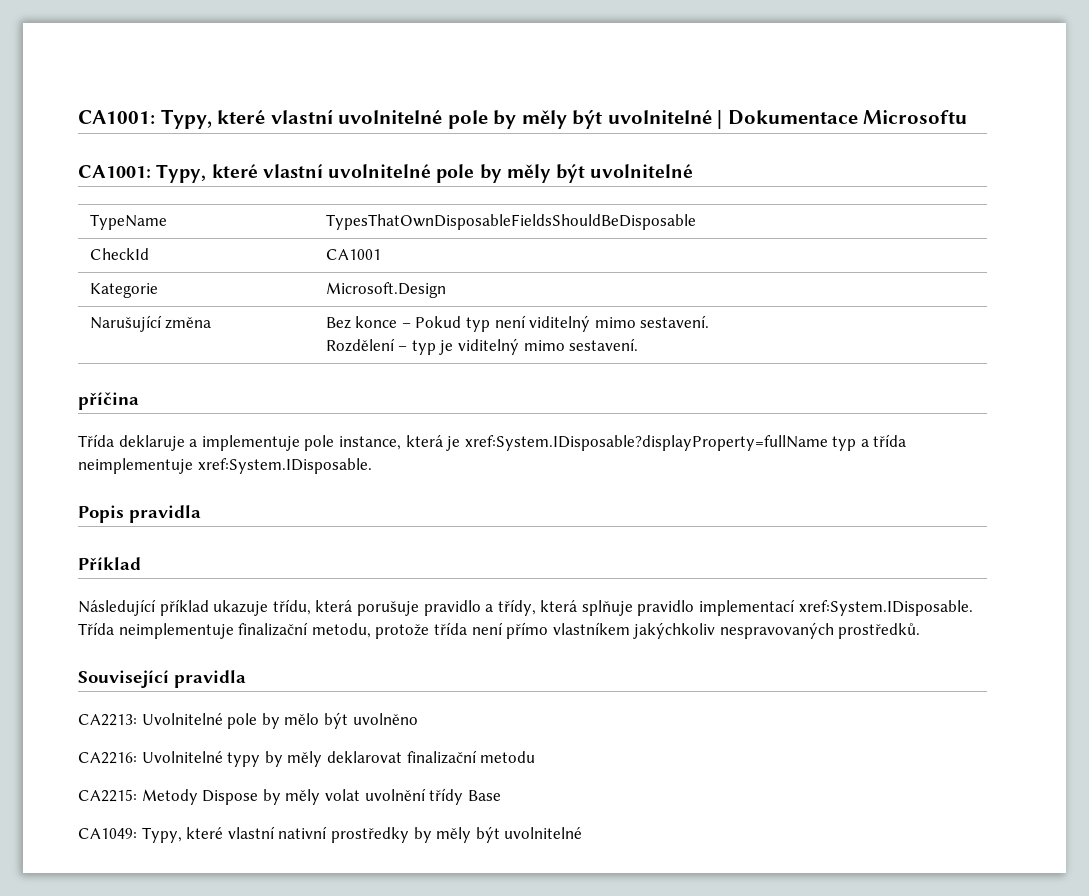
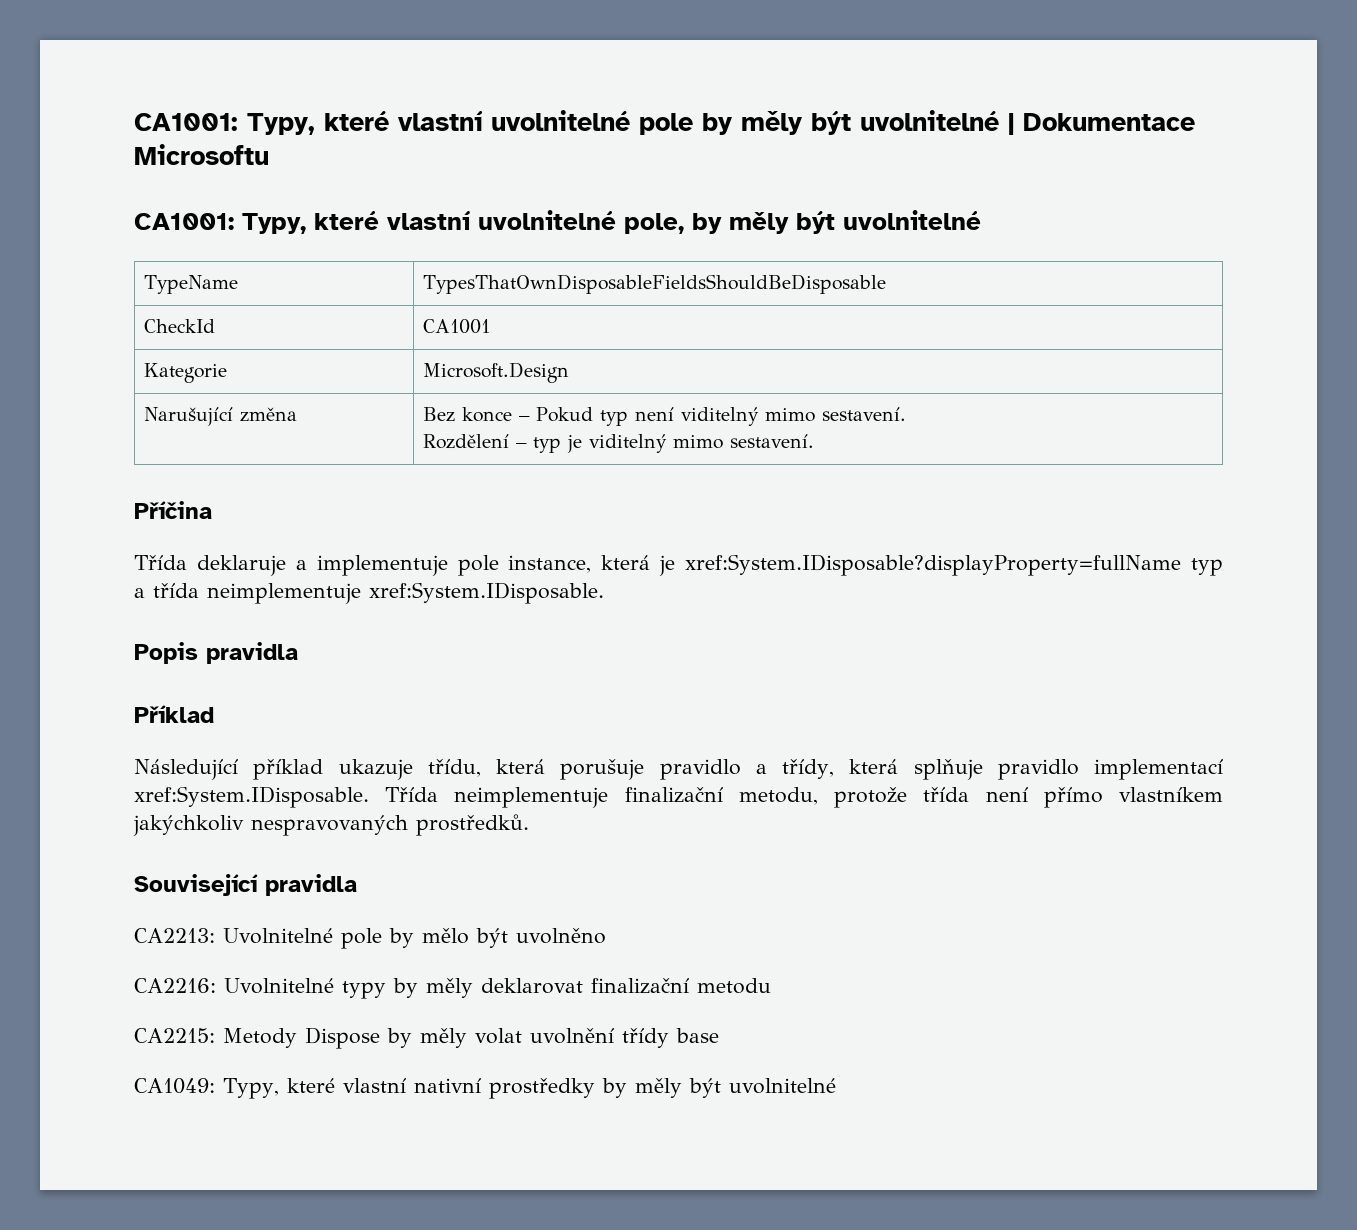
  CA1001: Typy, které vlastní uvolnitelné pole by měly být uvolnitelné | Dokumentace Microsoftu
- CA1001: Typy, které vlastní uvolnitelné pole by měly být uvolnitelné
+ CA1001: Typy, které vlastní uvolnitelné pole, by měly být uvolnitelné
- příčina
+ Příčina
- CA2215: Metody Dispose by měly volat uvolnění třídy Base
+ CA2215: Metody Dispose by měly volat uvolnění třídy base

